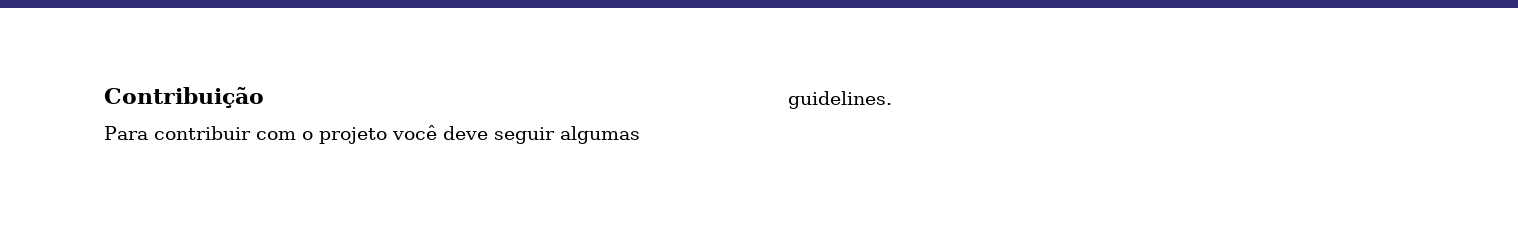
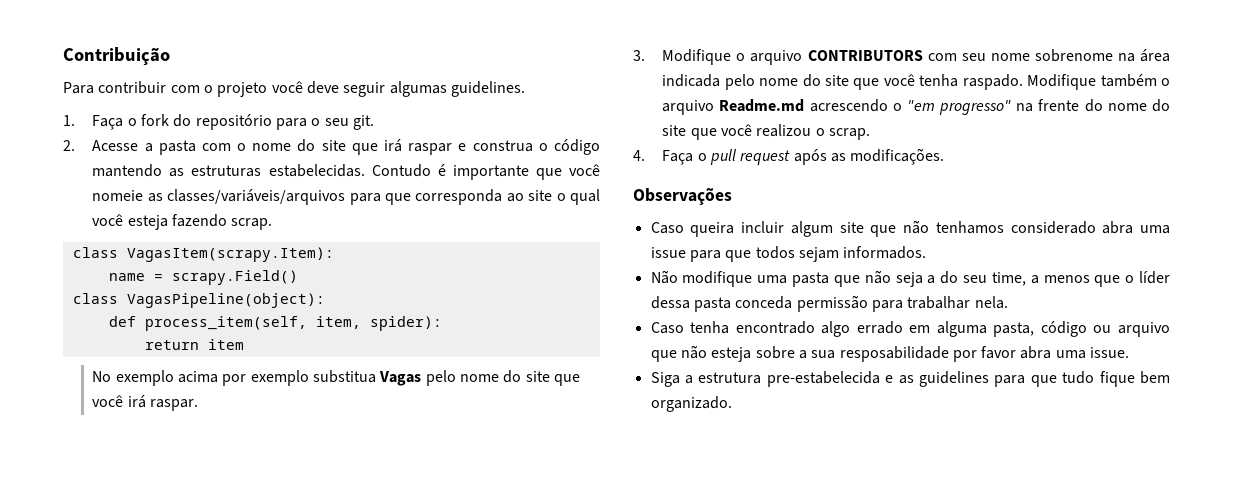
+ 1. Faça o fork do repositório para o seu git.
+ 2. Acesse a pasta com o nome do site que irá raspar e construa o código mantendo as estruturas estabelecidas. Contudo é importante que você nomeie as classes/variáveis/arquivos para que corresponda ao site o qual você esteja fazendo scrap.
+ class VagasItem(scrapy.Item):
+ name = scrapy.Field()
+ class VagasPipeline(object):
+ def process_item(self, item, spider):
+ return item
+ No exemplo acima por exemplo substitua Vagas pelo nome do site que você irá raspar.
+ 3. Modifique o arquivo CONTRIBUTORS com seu nome sobrenome na área indicada pelo nome do site que você tenha raspado. Modifique também o arquivo Readme.md acrescendo o "em progresso" na frente do nome do site que você realizou o scrap.
+ 4. Faça o pull request após as modificações.
+ Observações
+ Caso queira incluir algum site que não tenhamos considerado abra uma issue para que todos sejam informados.
+ Não modifique uma pasta que não seja a do seu time, a menos que o líder dessa pasta conceda permissão para trabalhar nela.
+ Caso tenha encontrado algo errado em alguma pasta, código ou arquivo que não esteja sobre a sua resposabilidade por favor abra uma issue.
+ Siga a estrutura pre-estabelecida e as guidelines para que tudo fique bem organizado.

